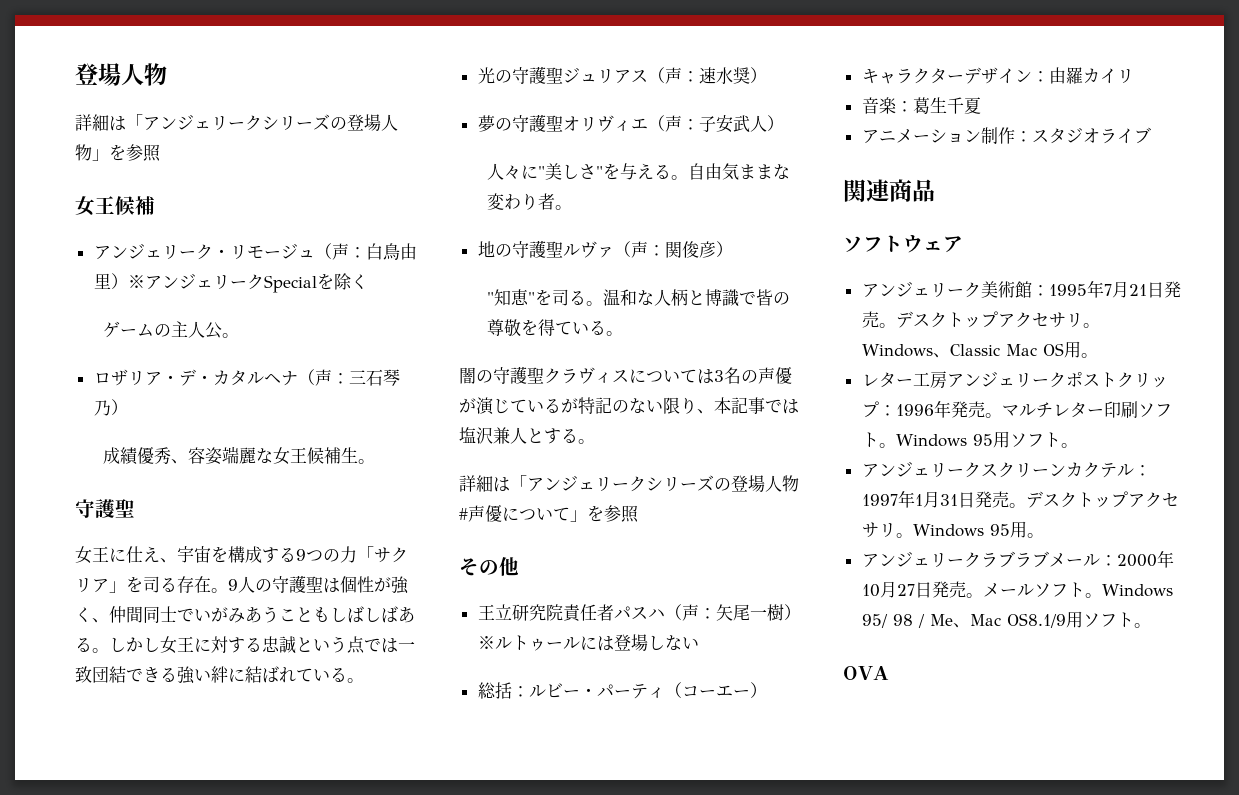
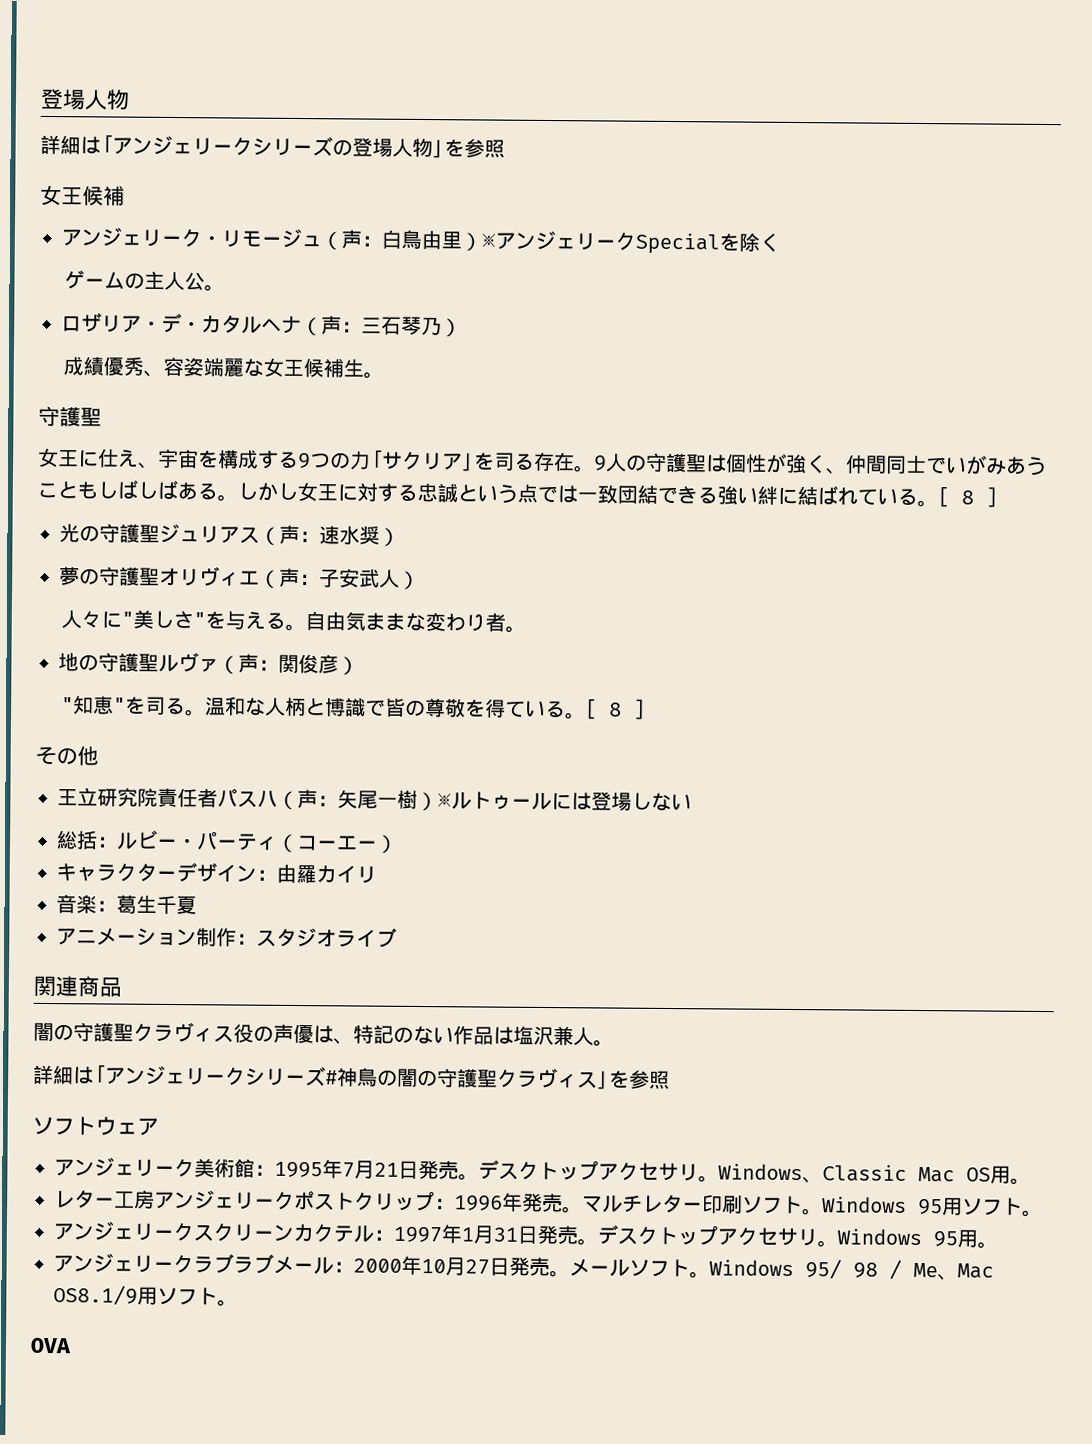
- しかし女王に対する忠誠という点では一致団結できる強い絆に結ばれている。
+ しかし女王に対する忠誠という点では一致団結できる強い絆に結ばれている。[ 8 ]
- 温和な人柄と博識で皆の尊敬を得ている。
- 闇の守護聖クラヴィスについては3名の声優が演じているが特記のない限り、本記事では塩沢兼人とする。
- 詳細は「アンジェリークシリーズの登場人物#声優について」を参照
+ 温和な人柄と博識で皆の尊敬を得ている。[ 8 ]
+ 闇の守護聖クラヴィス役の声優は、特記のない作品は塩沢兼人。
+ 詳細は「アンジェリークシリーズ#神鳥の闇の守護聖クラヴィス」を参照

